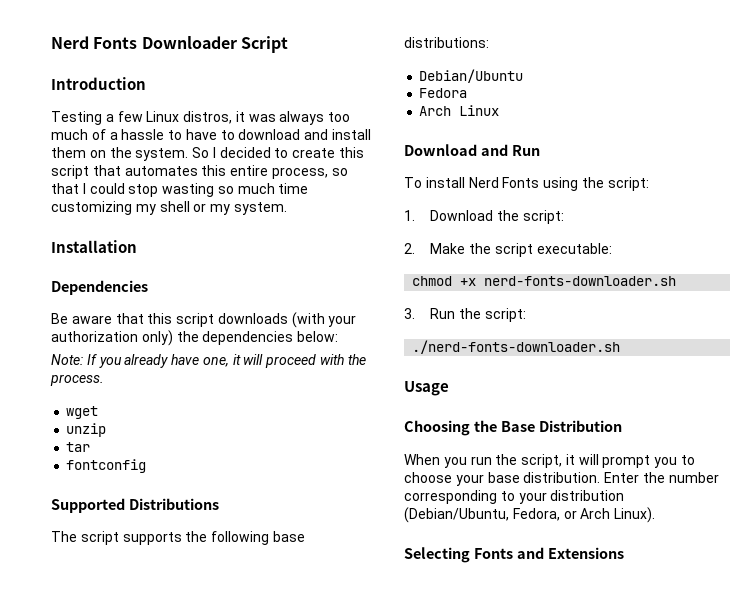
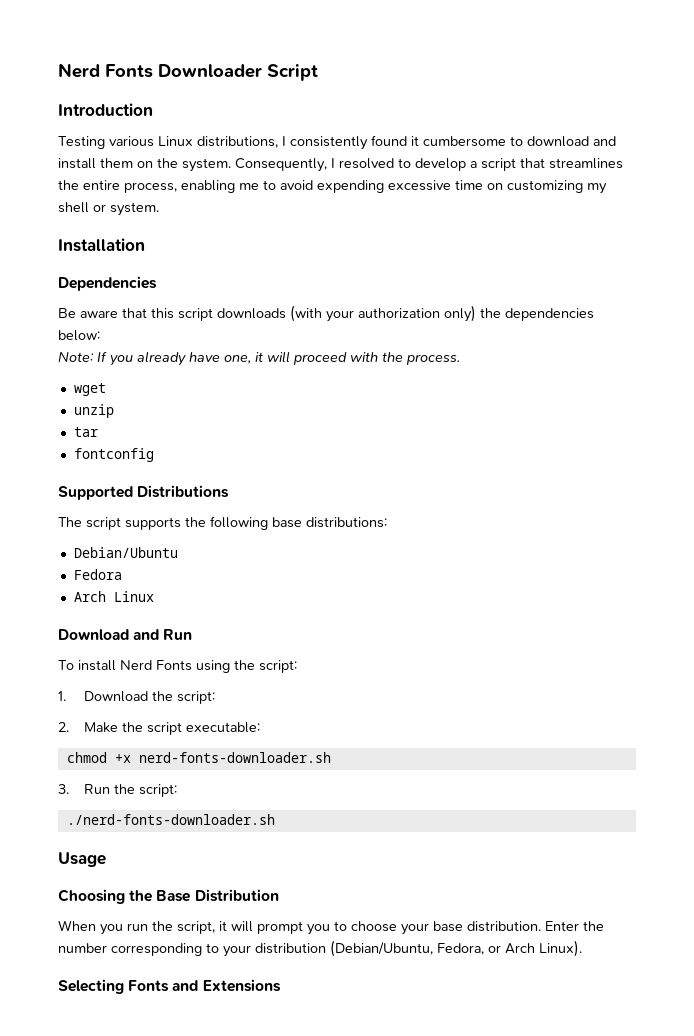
- Testing a few Linux distros, it was always too much of a hassle to have to download and install them on the system.
+ Testing various Linux distributions, I consistently found it cumbersome to download and install them on the system.
- So I decided to create this script that automates this entire process, so that I could stop wasting so much time customizing my shell or my system.
+ Consequently, I resolved to develop a script that streamlines the entire process, enabling me to avoid expending excessive time on customizing my shell or system.

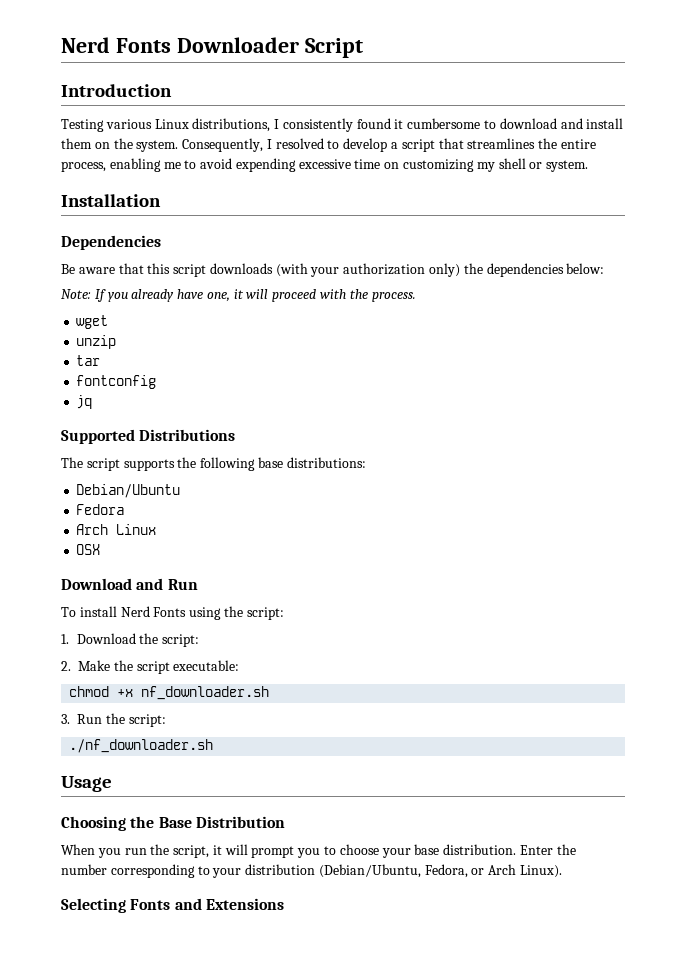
+ jq
+ OSX
- chmod +x nerd-fonts-downloader.sh
+ chmod +x nf_downloader.sh
- ./nerd-fonts-downloader.sh
+ ./nf_downloader.sh

